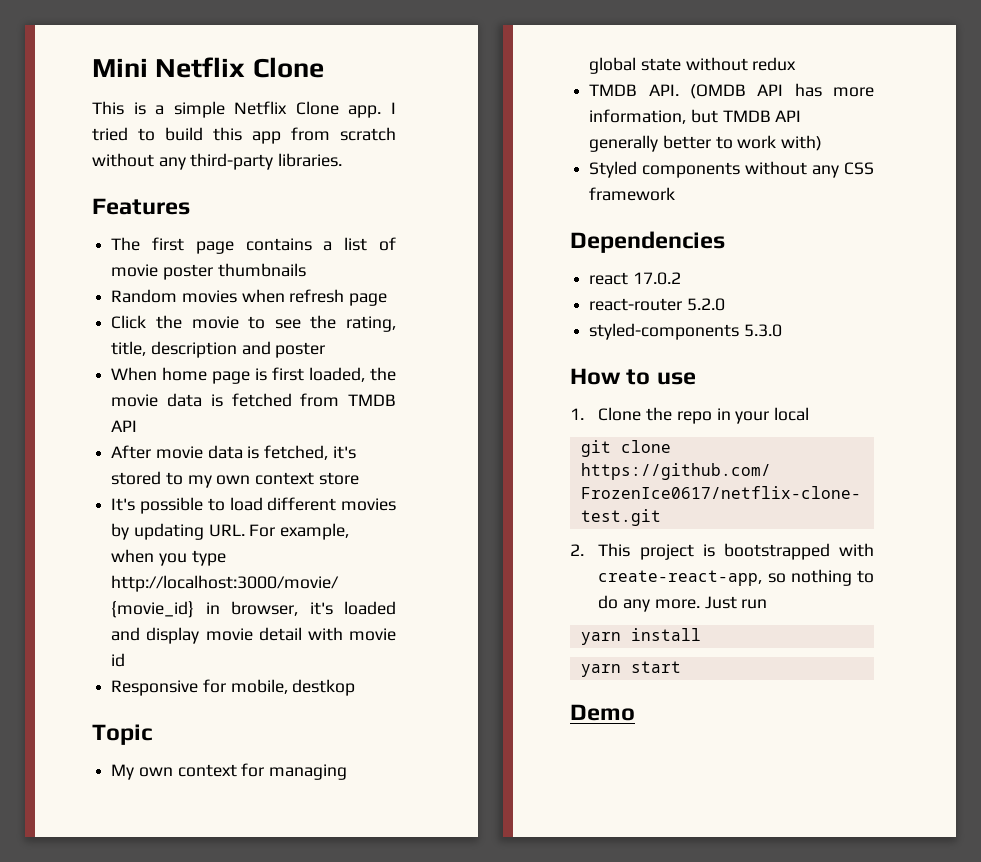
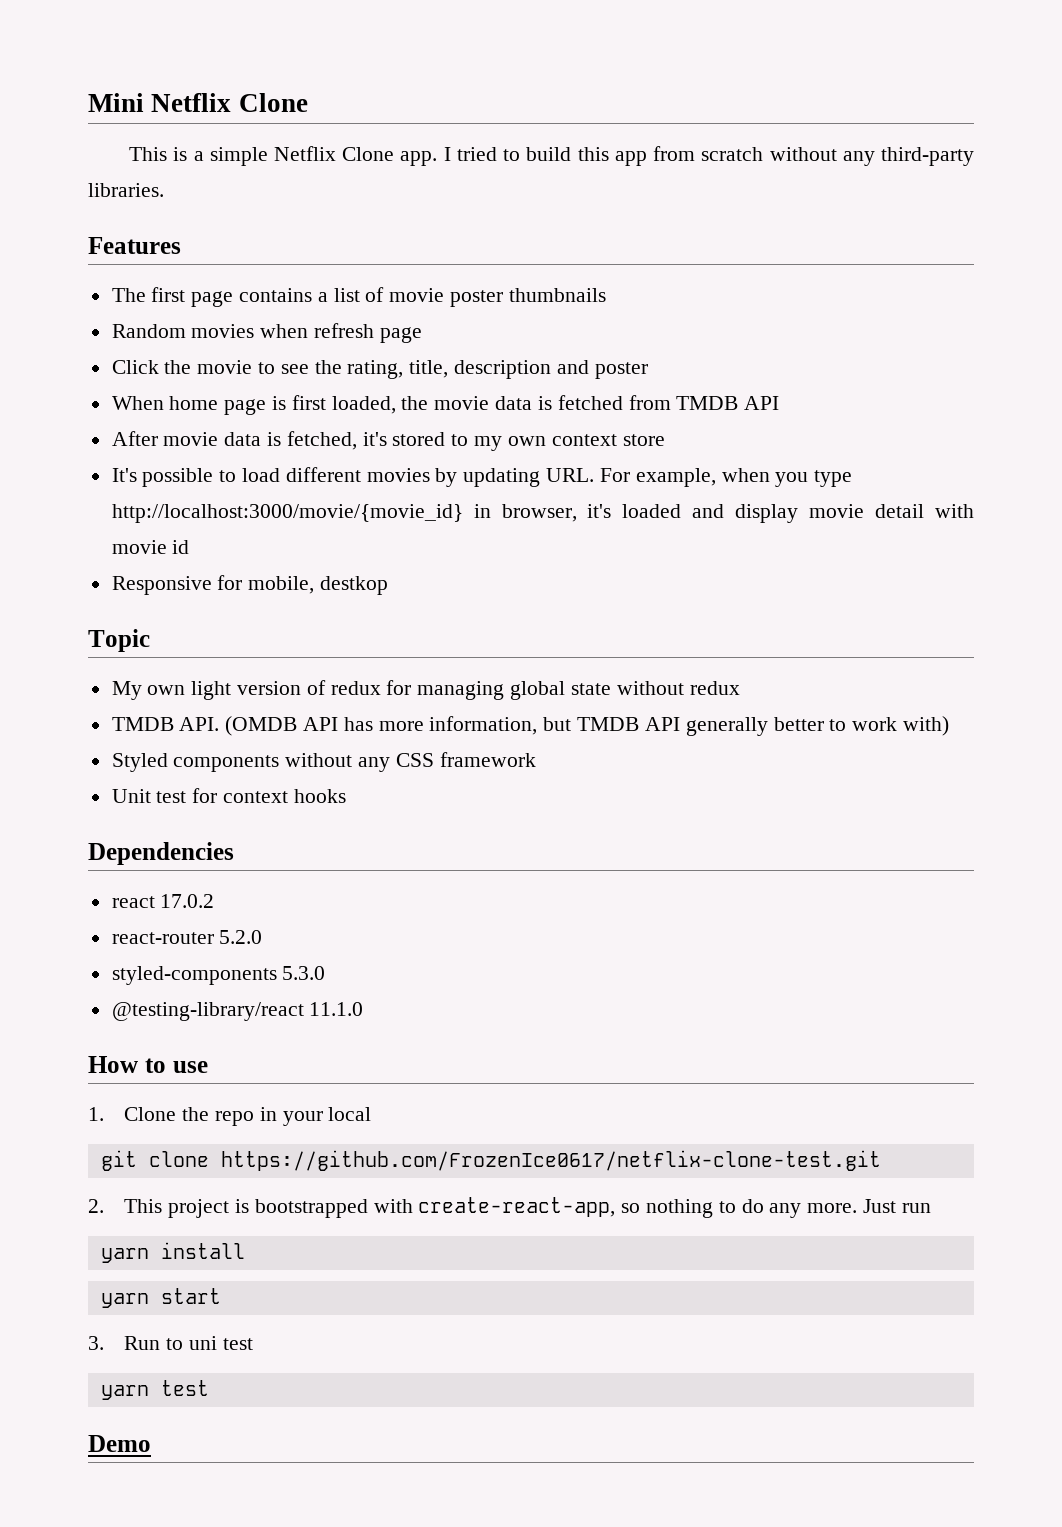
- My own context for managing global state without redux
+ My own light version of redux for managing global state without redux
+ Unit test for context hooks
+ @testing-library/react 11.1.0
+ 3. Run to uni test
+ yarn test

